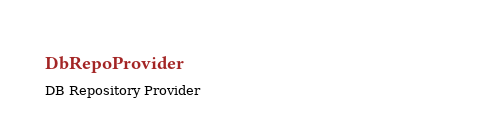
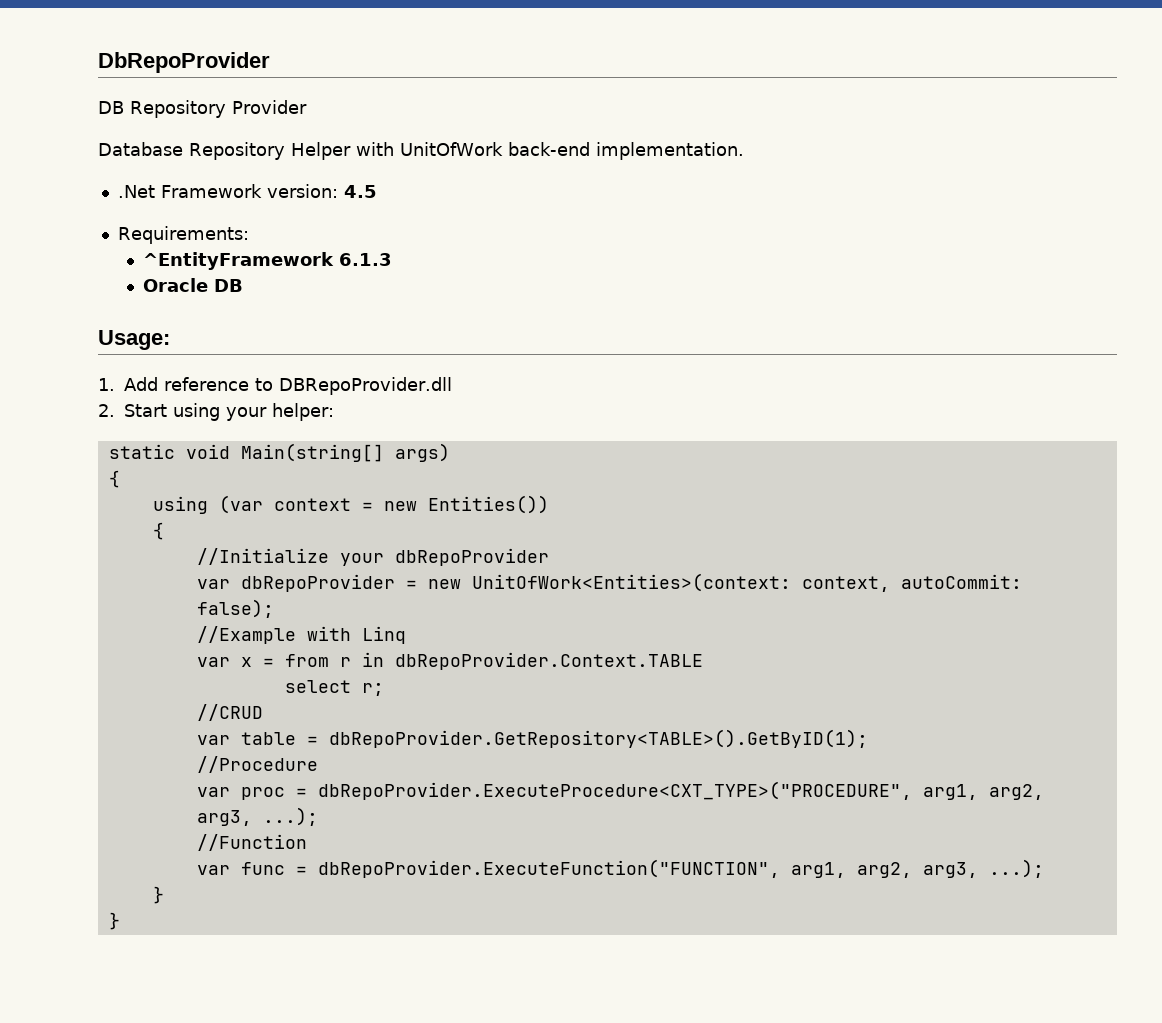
+ Database Repository Helper with UnitOfWork back-end implementation.
+ .Net Framework version: 4.5
+ Requirements:
+ ^EntityFramework 6.1.3
+ Oracle DB
+ Usage:
+ 1. Add reference to DBRepoProvider.dll
+ 2. Start using your helper:
+ static void Main(string[] args)
+ {
+ using (var context = new Entities())
+ {
+ //Initialize your dbRepoProvider
+ var dbRepoProvider = new UnitOfWork<Entities>(context: context, autoCommit: false);
+ //Example with Linq
+ var x = from r in dbRepoProvider.Context.TABLE
+ select r;
+ //CRUD
+ var table = dbRepoProvider.GetRepository<TABLE>().GetByID(1);
+ //Procedure
+ var proc = dbRepoProvider.ExecuteProcedure<CXT_TYPE>("PROCEDURE", arg1, arg2, arg3, ...);
+ //Function
+ var func = dbRepoProvider.ExecuteFunction("FUNCTION", arg1, arg2, arg3, ...);
+ }
+ }

